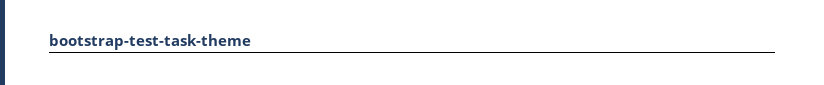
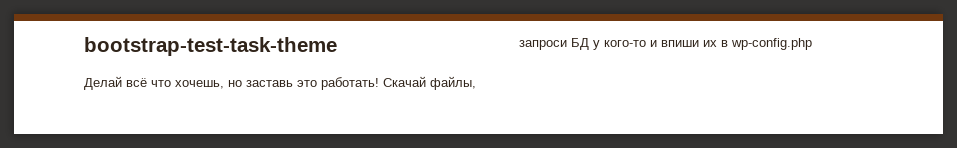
+ Делай всё что хочешь, но заставь это работать! Скачай файлы, запроси БД у кого-то и впиши их в wp-config.php

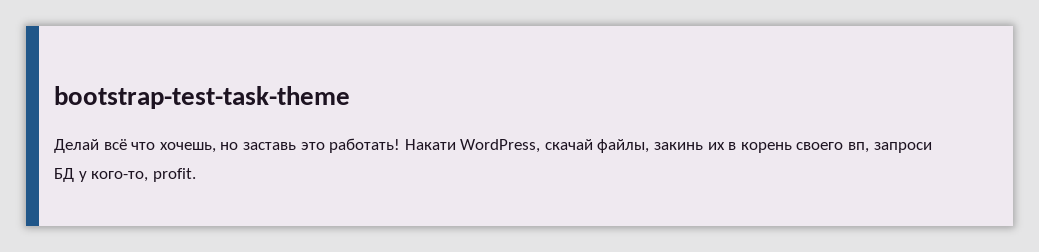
- Скачай файлы, запроси БД у кого-то и впиши их в wp-config.php
+ Накати WordPress, скачай файлы, закинь их в корень своего вп, запроси БД у кого-то, profit.

